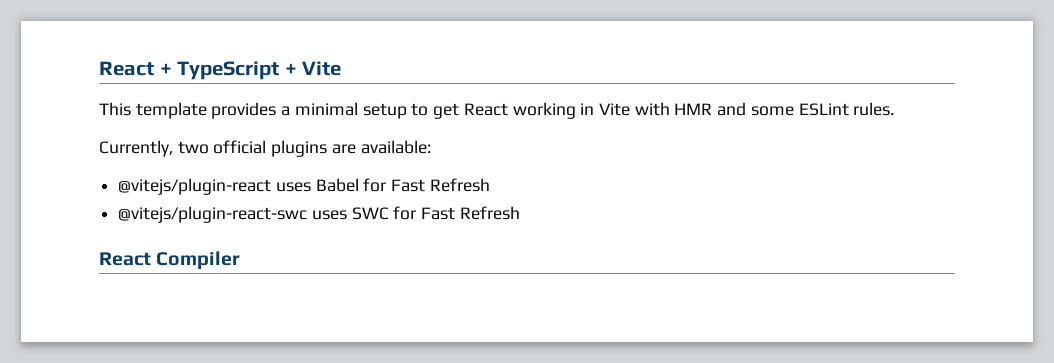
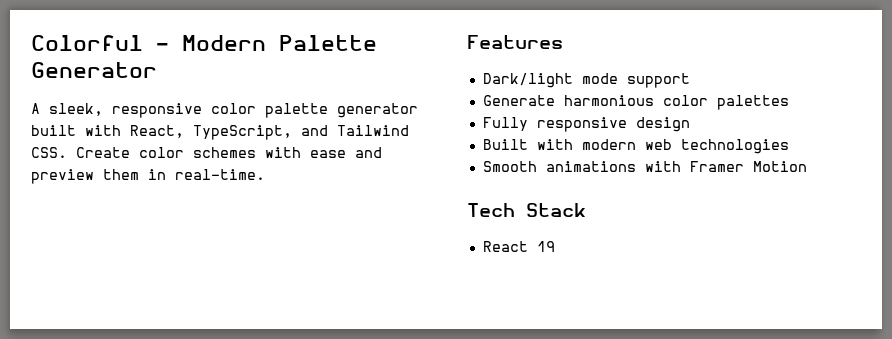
- React + TypeScript + Vite
- This template provides a minimal setup to get React working in Vite with HMR and some ESLint rules.
- Currently, two official plugins are available:
- @vitejs/plugin-react uses Babel for Fast Refresh
- @vitejs/plugin-react-swc uses SWC for Fast Refresh
- React Compiler
+ Colorful - Modern Palette Generator
+ A sleek, responsive color palette generator built with React, TypeScript, and Tailwind CSS. Create color schemes with ease and preview them in real-time.
+ Features
+ Dark/light mode support
+ Generate harmonious color palettes
+ Fully responsive design
+ Built with modern web technologies
+ Smooth animations with Framer Motion
+ Tech Stack
+ React 19

